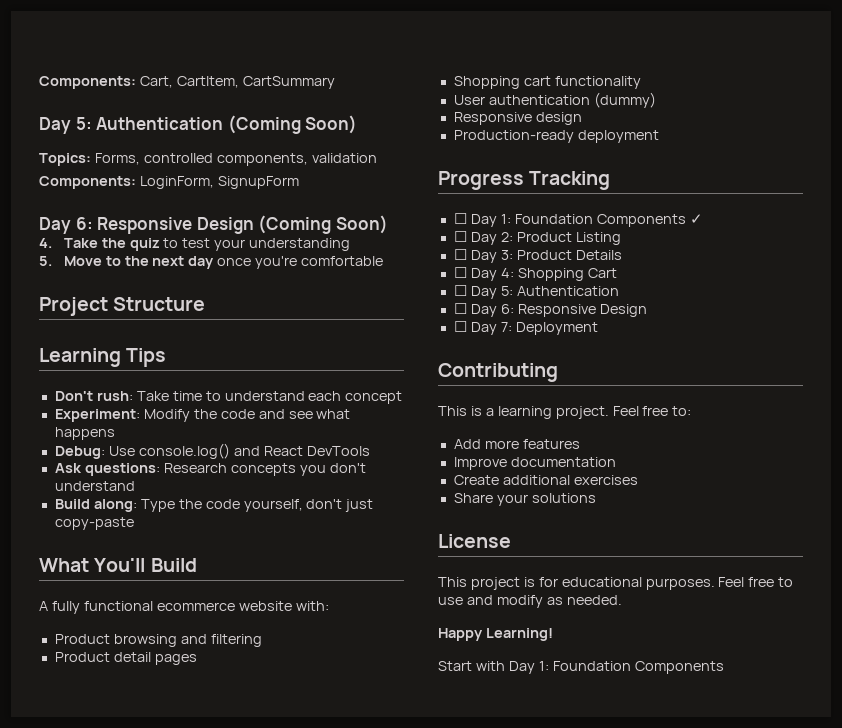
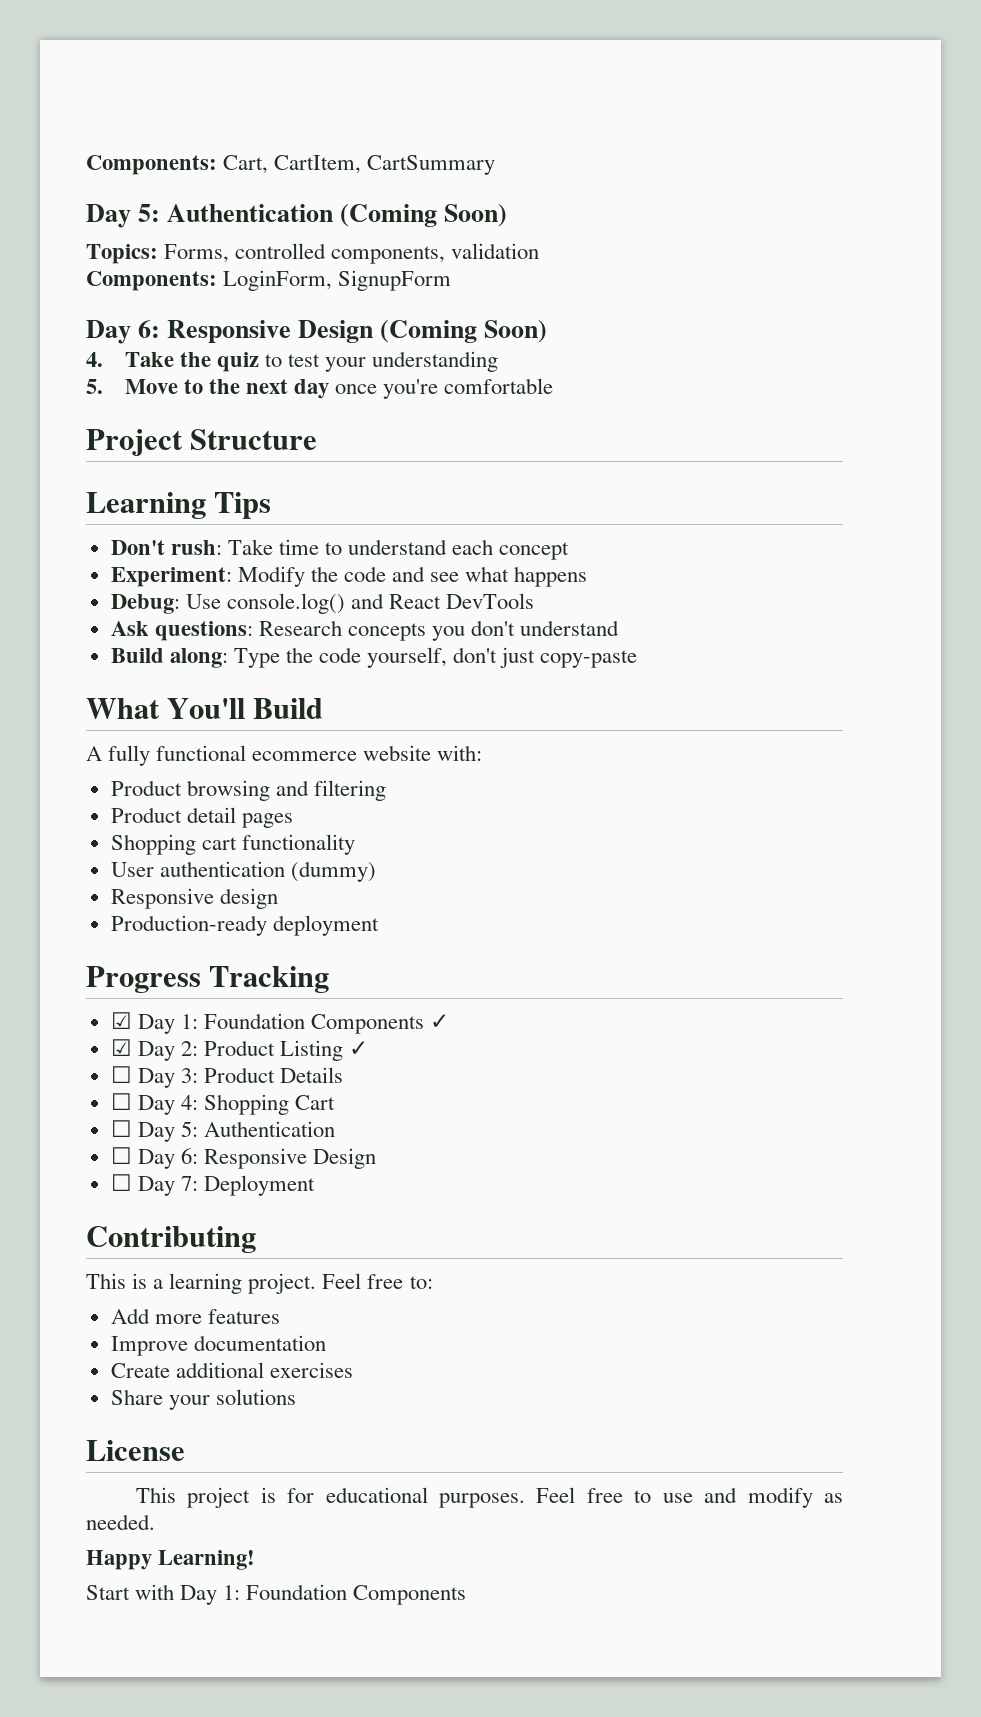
- ☐ Day 1: Foundation Components ✓
+ ☑ Day 1: Foundation Components ✓
- ☐ Day 2: Product Listing
+ ☑ Day 2: Product Listing ✓

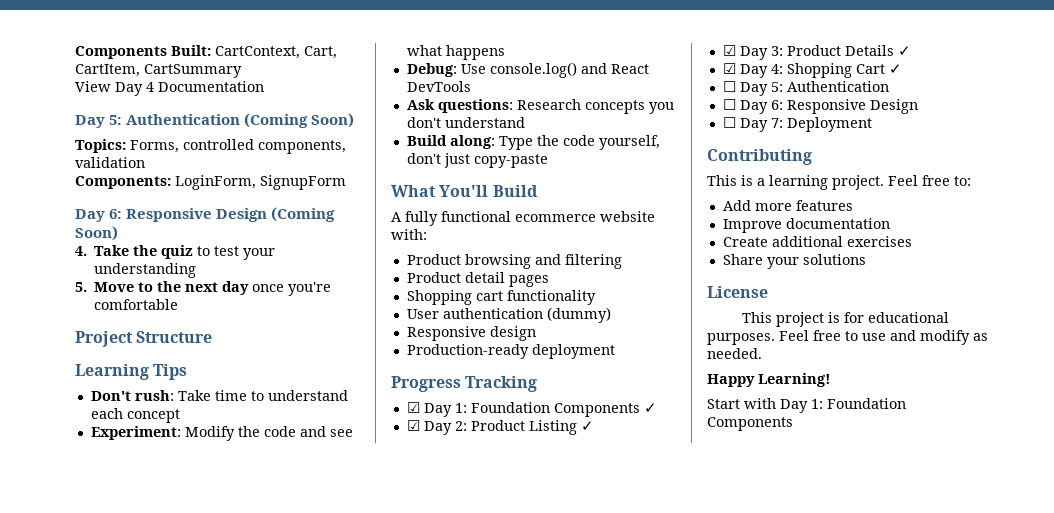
- Components: Cart, CartItem, CartSummary
+ Components Built: CartContext, Cart, CartItem, CartSummary
+ View Day 4 Documentation
- ☐ Day 3: Product Details
- ☐ Day 4: Shopping Cart
+ ☑ Day 3: Product Details ✓
+ ☑ Day 4: Shopping Cart ✓

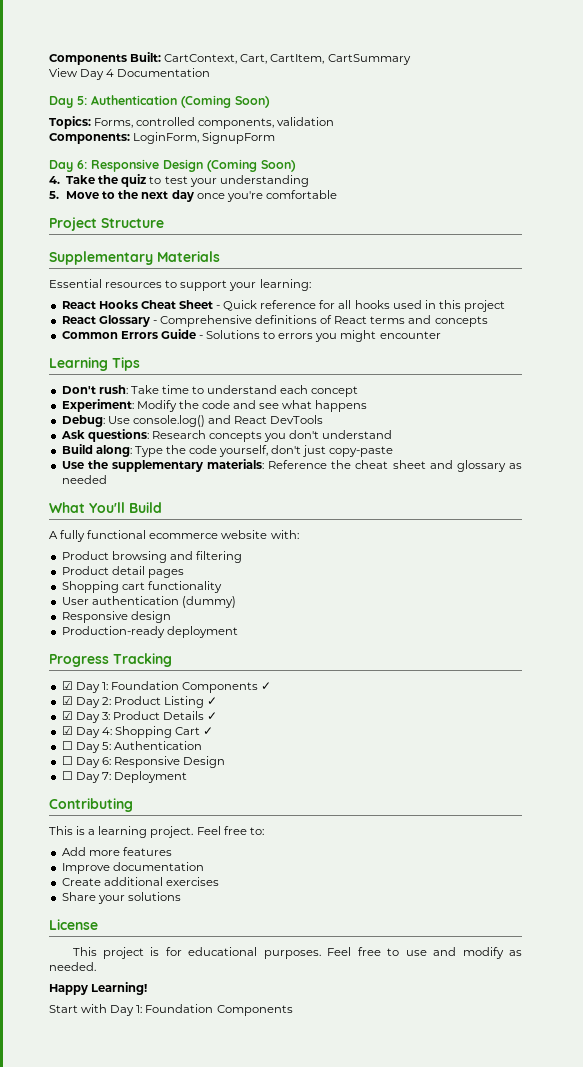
+ Supplementary Materials
+ Essential resources to support your learning:
+ React Hooks Cheat Sheet - Quick reference for all hooks used in this project
+ React Glossary - Comprehensive definitions of React terms and concepts
+ Common Errors Guide - Solutions to errors you might encounter
+ Use the supplementary materials: Reference the cheat sheet and glossary as needed

